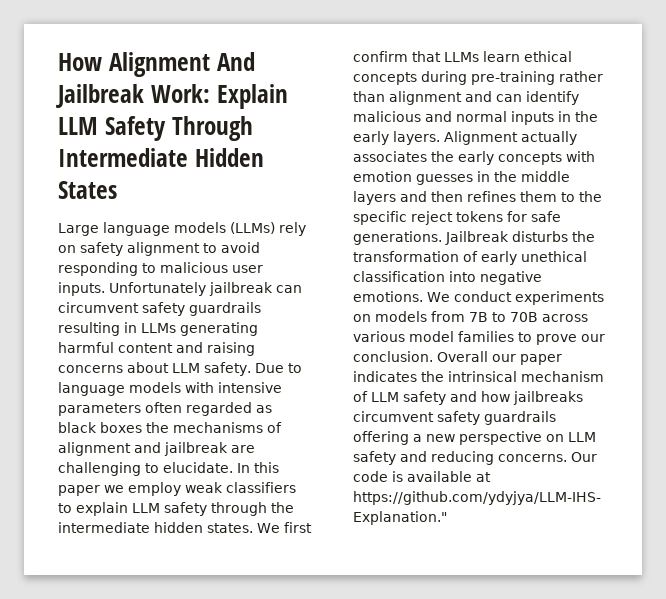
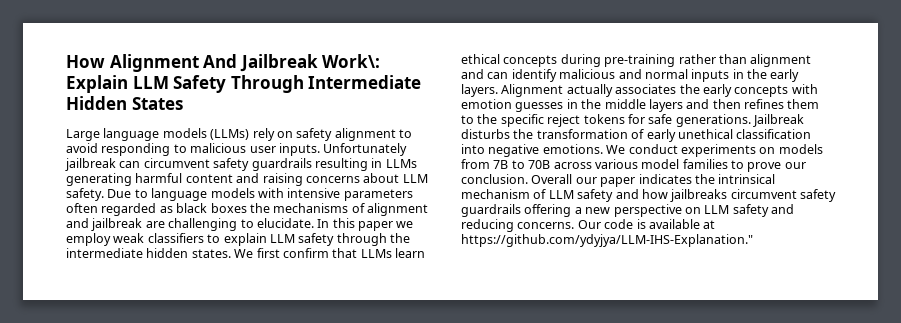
- How Alignment And Jailbreak Work: Explain LLM Safety Through Intermediate Hidden States
+ How Alignment And Jailbreak Work\: Explain LLM Safety Through Intermediate Hidden States

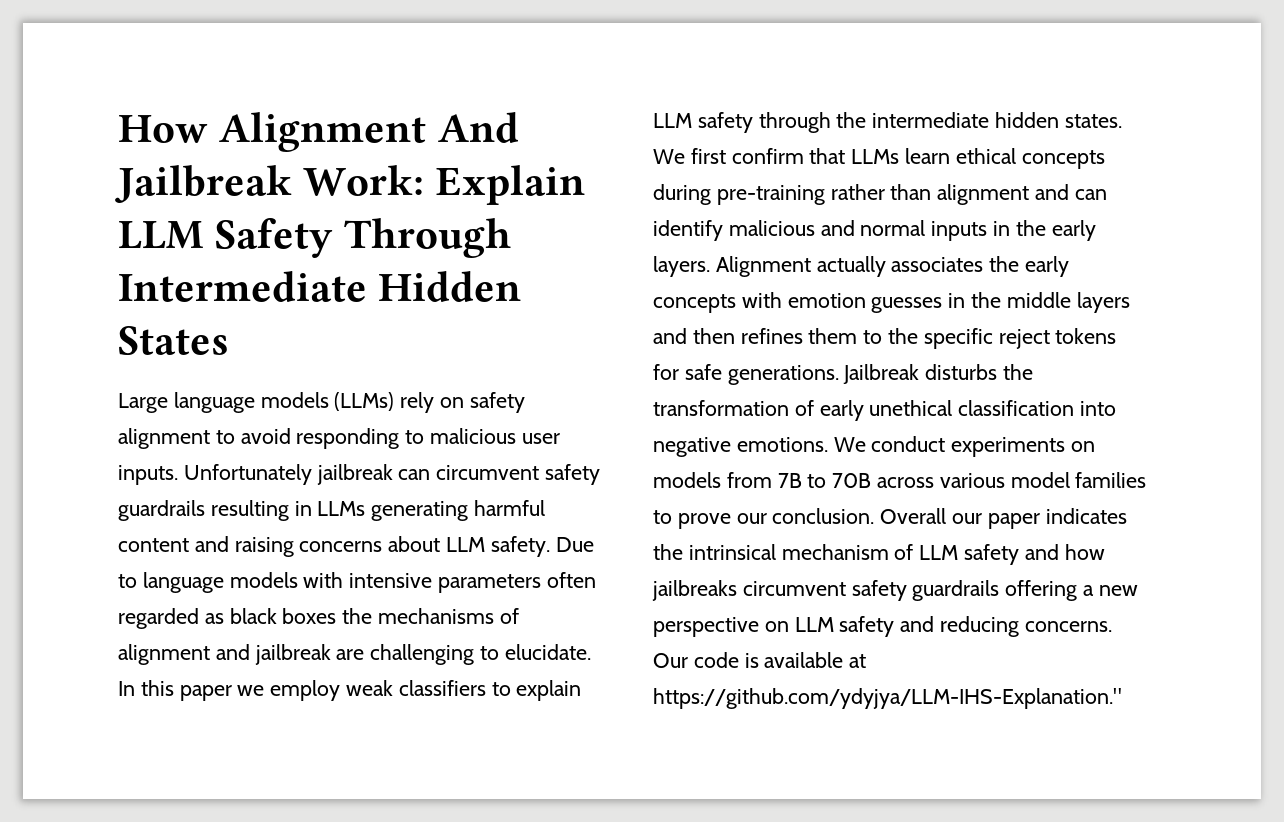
- How Alignment And Jailbreak Work\: Explain LLM Safety Through Intermediate Hidden States
+ How Alignment And Jailbreak Work: Explain LLM Safety Through Intermediate Hidden States

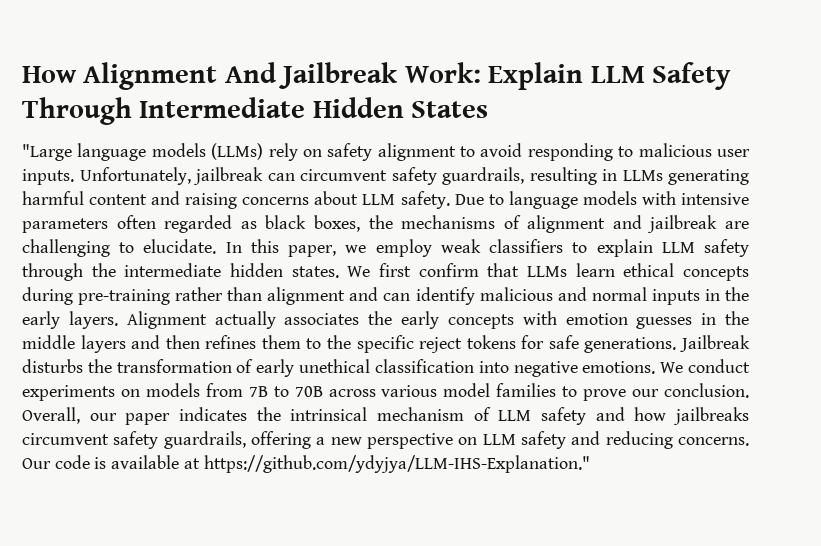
- Large language models (LLMs) rely on safety alignment to avoid responding to malicious user inputs.
+ "Large language models (LLMs) rely on safety alignment to avoid responding to malicious user inputs.
- Unfortunately jailbreak can circumvent safety guardrails resulting in LLMs generating harmful content and raising concerns about LLM safety.
+ Unfortunately, jailbreak can circumvent safety guardrails, resulting in LLMs generating harmful content and raising concerns about LLM safety.
- Due to language models with intensive parameters often regarded as black boxes the mechanisms of alignment and jailbreak are challenging to elucidate.
+ Due to language models with intensive parameters often regarded as black boxes, the mechanisms of alignment and jailbreak are challenging to elucidate.
- In this paper we employ weak classifiers to explain LLM safety through the intermediate hidden states.
+ In this paper, we employ weak classifiers to explain LLM safety through the intermediate hidden states.
- Overall our paper indicates the intrinsical mechanism of LLM safety and how jailbreaks circumvent safety guardrails offering a new perspective on LLM safety and reducing concerns.
+ Overall, our paper indicates the intrinsical mechanism of LLM safety and how jailbreaks circumvent safety guardrails, offering a new perspective on LLM safety and reducing concerns.

